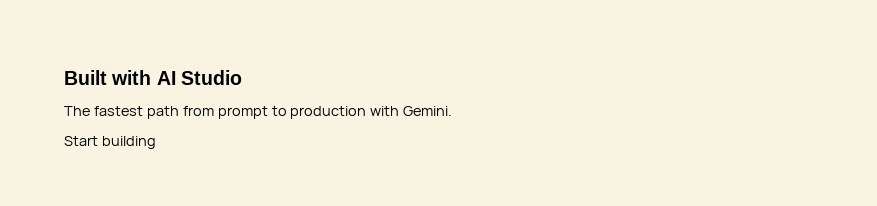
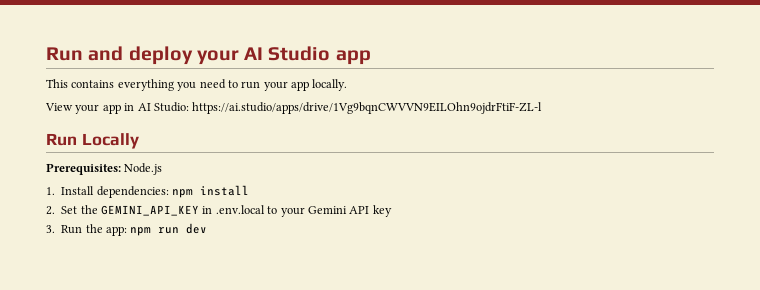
- Built with AI Studio
- The fastest path from prompt to production with Gemini.
- Start building
+ Run and deploy your AI Studio app
+ This contains everything you need to run your app locally.
+ View your app in AI Studio: https://ai.studio/apps/drive/1Vg9bqnCWVVN9EILOhn9ojdrFtiF-ZL-l
+ Run Locally
+ Prerequisites: Node.js
+ 1. Install dependencies: npm install
+ 2. Set the GEMINI_API_KEY in .env.local to your Gemini API key
+ 3. Run the app: npm run dev

